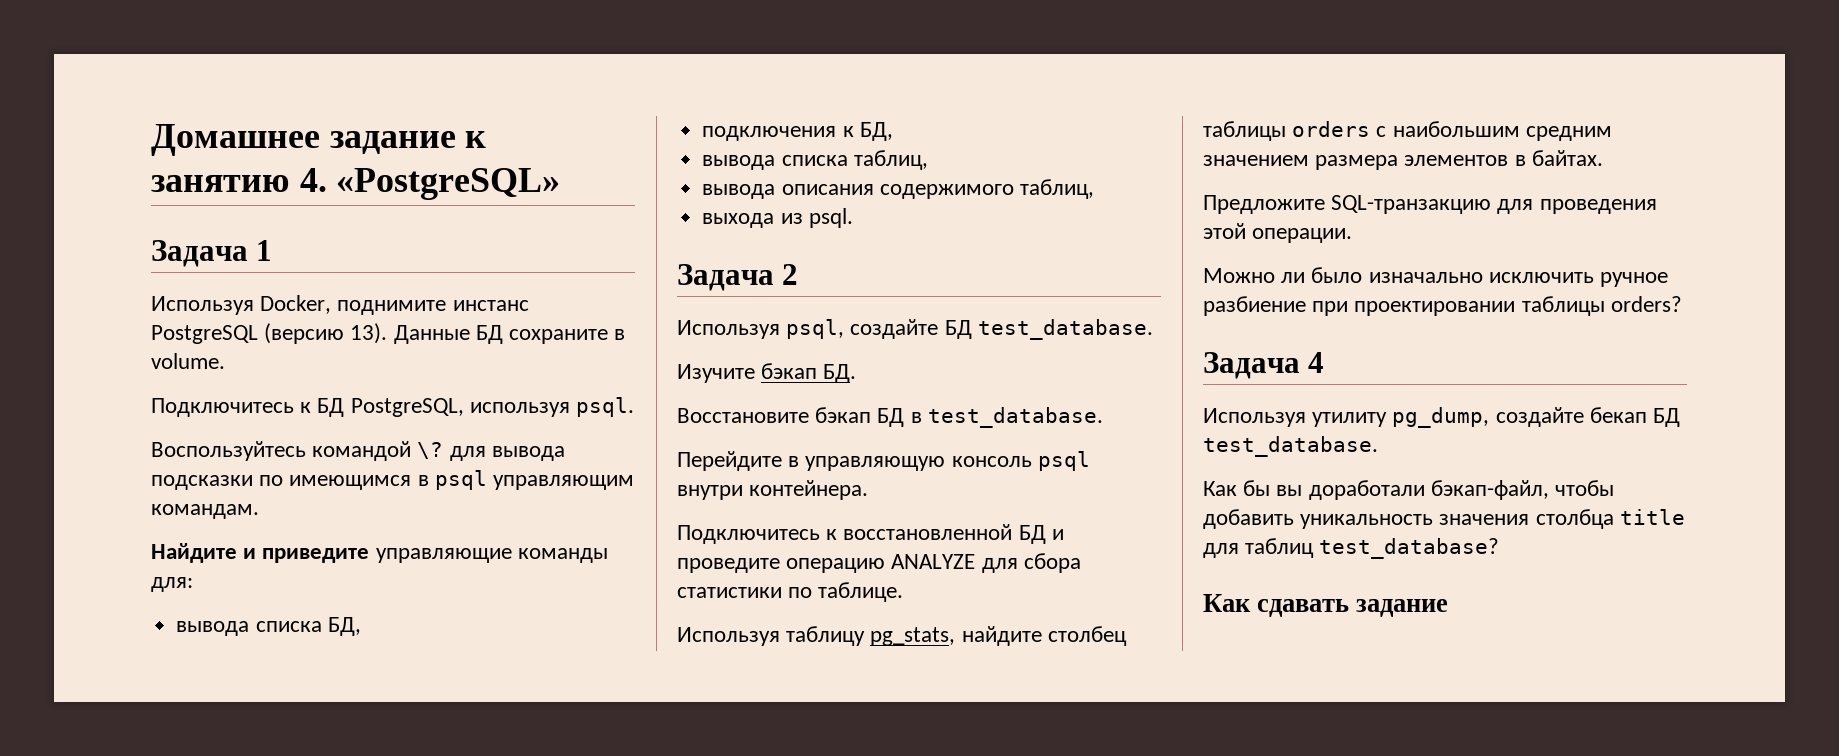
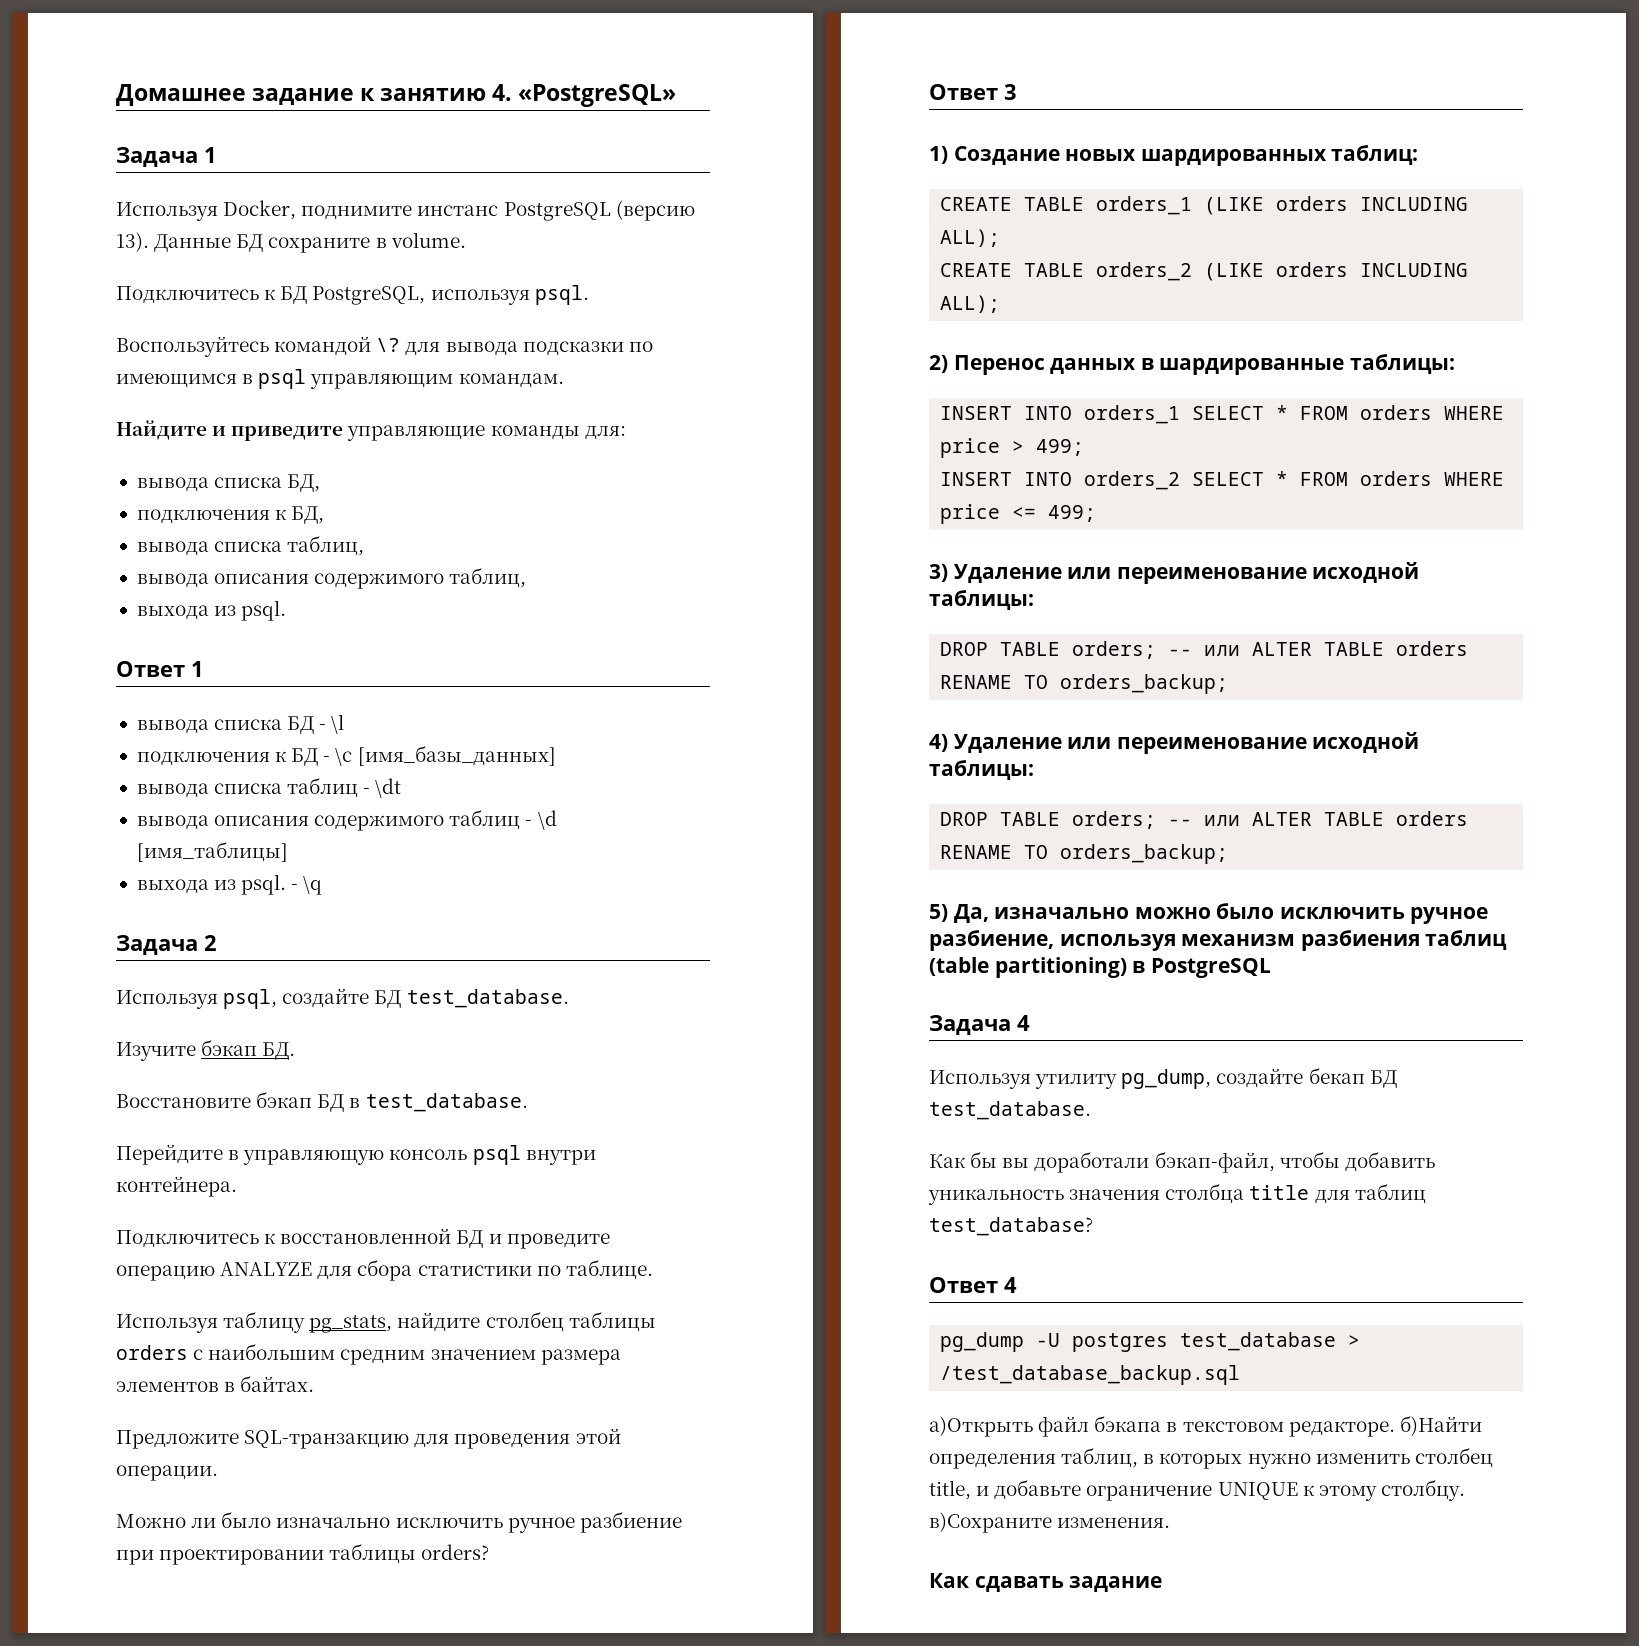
+ Ответ 1
+ вывода списка БД - \l
+ подключения к БД - \c [имя_базы_данных]
+ вывода списка таблиц - \dt
+ вывода описания содержимого таблиц - \d [имя_таблицы]
+ выхода из psql. - \q
+ Ответ 3
+ 1) Создание новых шардированных таблиц:
+ CREATE TABLE orders_1 (LIKE orders INCLUDING ALL);
+ CREATE TABLE orders_2 (LIKE orders INCLUDING ALL);
+ 2) Перенос данных в шардированные таблицы:
+ INSERT INTO orders_1 SELECT * FROM orders WHERE price > 499;
+ INSERT INTO orders_2 SELECT * FROM orders WHERE price <= 499;
+ 3) Удаление или переименование исходной таблицы:
+ DROP TABLE orders; -- или ALTER TABLE orders RENAME TO orders_backup;
+ 4) Удаление или переименование исходной таблицы:
+ DROP TABLE orders; -- или ALTER TABLE orders RENAME TO orders_backup;
+ 5) Да, изначально можно было исключить ручное разбиение, используя механизм разбиения таблиц (table partitioning) в PostgreSQL
+ Ответ 4
+ pg_dump -U postgres test_database > /test_database_backup.sql
+ а)Открыть файл бэкапа в текстовом редакторе. б)Найти определения таблиц, в которых нужно изменить столбец title, и добавьте ограничение UNIQUE к этому столбцу. в)Сохраните изменения.

